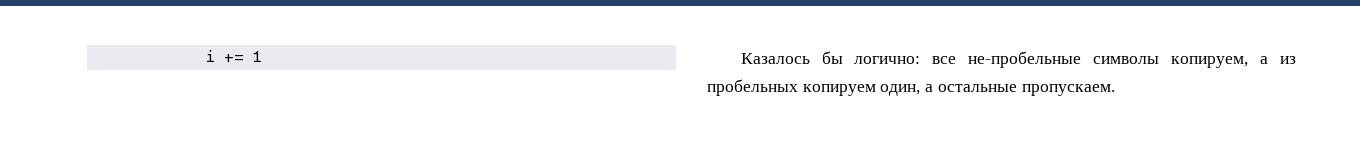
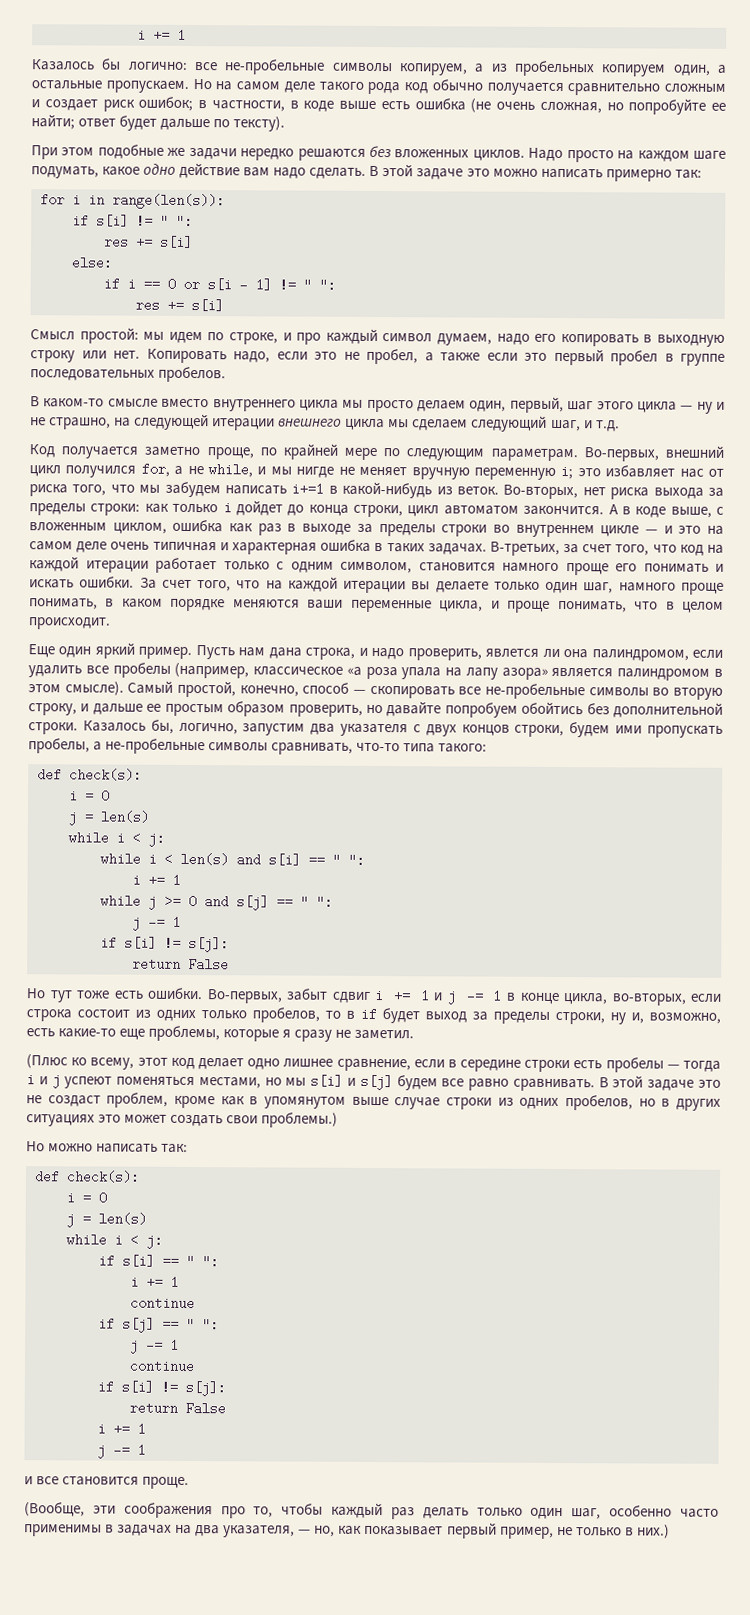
+ Но на самом деле такого рода код обычно получается сравнительно сложным и создает риск ошибок; в частности, в коде выше есть ошибка (не очень сложная, но попробуйте ее найти; ответ будет дальше по тексту).
+ При этом подобные же задачи нередко решаются без вложенных циклов. Надо просто на каждом шаге подумать, какое одно действие вам надо сделать. В этой задаче это можно написать примерно так:
+ for i in range(len(s)):
+ if s[i] != " ":
+ res += s[i]
+ else:
+ if i == 0 or s[i - 1] != " ":
+ res += s[i]
+ Смысл простой: мы идем по строке, и про каждый символ думаем, надо его копировать в выходную строку или нет. Копировать надо, если это не пробел, а также если это первый пробел в группе последовательных пробелов.
+ В каком-то смысле вместо внутреннего цикла мы просто делаем один, первый, шаг этого цикла — ну и не страшно, на следующей итерации внешнего цикла мы сделаем следующий шаг, и т.д.
+ Код получается заметно проще, по крайней мере по следующим параметрам. Во-первых, внешний цикл получился for, а не while, и мы нигде не меняет вручную переменную i; это избавляет нас от риска того, что мы забудем написать i+=1 в какой-нибудь из веток. Во-вторых, нет риска выхода за пределы строки: как только i дойдет до конца строки, цикл автоматом закончится. А в коде выше, с вложенным циклом, ошибка как раз в выходе за пределы строки во внутреннем цикле — и это на самом деле очень типичная и характерная ошибка в таких задачах. В-третьих, за счет того, что код на каждой итерации работает только с одним символом, становится намного проще его понимать и искать ошибки. За счет того, что на каждой итерации вы делаете только один шаг, намного проще понимать, в каком порядке меняются ваши переменные цикла, и проще понимать, что в целом происходит.
+ Еще один яркий пример. Пусть нам дана строка, и надо проверить, явлется ли она палиндромом, если удалить все пробелы (например, классическое «а роза упала на лапу азора» является палиндромом в этом смысле). Самый простой, конечно, способ — скопировать все не-пробельные символы во вторую строку, и дальше ее простым образом проверить, но давайте попробуем обойтись без дополнительной строки. Казалось бы, логично, запустим два указателя с двух концов строки, будем ими пропускать пробелы, а не-пробельные символы сравнивать, что-то типа такого:
+ def check(s):
+ i = 0
+ j = len(s)
+ while i < j:
+ while i < len(s) and s[i] == " ":
+ i += 1
+ while j >= 0 and s[j] == " ":
+ j -= 1
+ if s[i] != s[j]:
+ return False
+ Но тут тоже есть ошибки. Во-первых, забыт сдвиг i += 1 и j -= 1 в конце цикла, во-вторых, если строка состоит из одних только пробелов, то в if будет выход за пределы строки, ну и, возможно, есть какие-то еще проблемы, которые я сразу не заметил.
+ (Плюс ко всему, этот код делает одно лишнее сравнение, если в середине строки есть пробелы — тогда i и j успеют поменяться местами, но мы s[i] и s[j] будем все равно сравнивать. В этой задаче это не создаст проблем, кроме как в упомянутом выше случае строки из одних пробелов, но в других ситуациях это может создать свои проблемы.)
+ Но можно написать так:
+ def check(s):
+ i = 0
+ j = len(s)
+ while i < j:
+ if s[i] == " ":
+ i += 1
+ continue
+ if s[j] == " ":
+ j -= 1
+ continue
+ if s[i] != s[j]:
+ return False
+ i += 1
+ j -= 1
+ и все становится проще.
+ (Вообще, эти соображения про то, чтобы каждый раз делать только один шаг, особенно часто применимы в задачах на два указателя, — но, как показывает первый пример, не только в них.)

